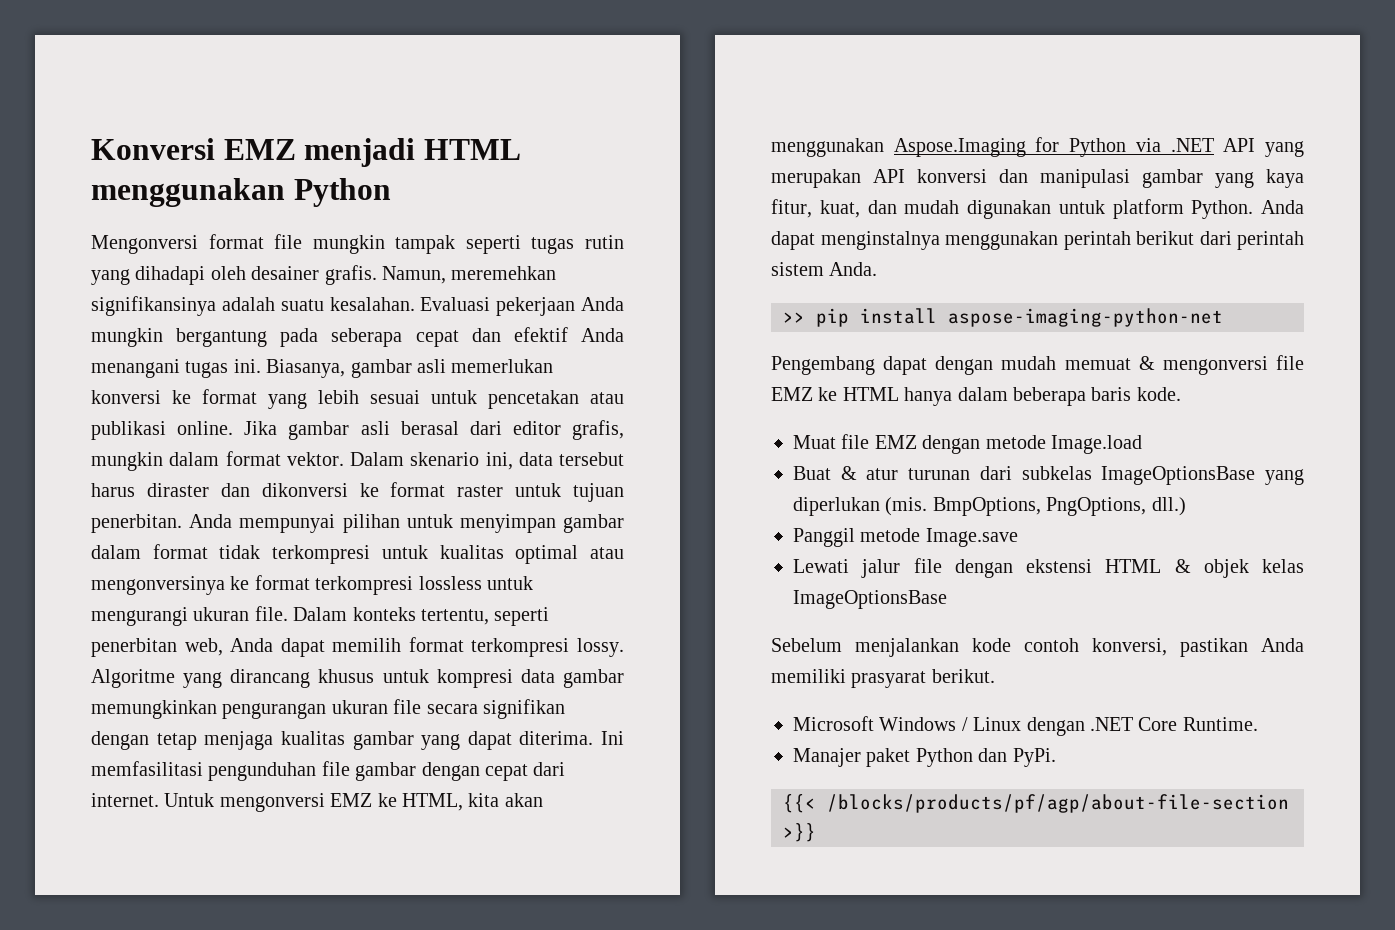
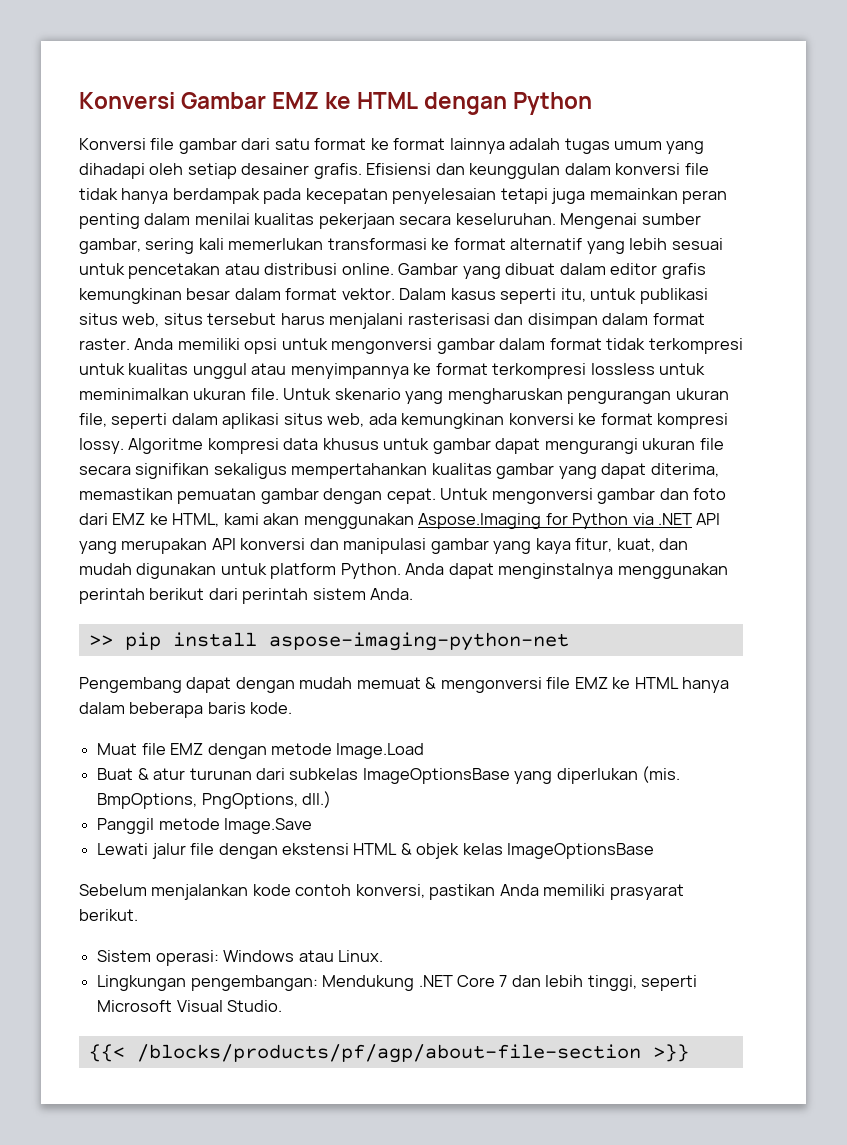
- Konversi EMZ menjadi HTML menggunakan Python
- Mengonversi format file mungkin tampak seperti tugas rutin yang dihadapi oleh desainer grafis.
+ Konversi Gambar EMZ ke HTML dengan Python
+ Konversi file gambar dari satu format ke format lainnya adalah tugas umum yang dihadapi oleh setiap desainer grafis.
- Namun, meremehkan signifikansinya adalah suatu kesalahan. Evaluasi pekerjaan Anda mungkin bergantung pada seberapa cepat dan efektif Anda menangani tugas ini. Biasanya, gambar asli memerlukan konversi ke format yang lebih sesuai untuk pencetakan atau publikasi online. Jika gambar asli berasal dari editor grafis, mungkin dalam format vektor. Dalam skenario ini, data tersebut harus diraster dan dikonversi ke format raster untuk tujuan penerbitan. Anda mempunyai pilihan untuk menyimpan gambar dalam format tidak terkompresi untuk kualitas optimal atau mengonversinya ke format terkompresi lossless untuk mengurangi ukuran file.
+ Efisiensi dan keunggulan dalam konversi file tidak hanya berdampak pada kecepatan penyelesaian tetapi juga memainkan peran penting dalam menilai kualitas pekerjaan secara keseluruhan. Mengenai sumber gambar, sering kali memerlukan transformasi ke format alternatif yang lebih sesuai untuk pencetakan atau distribusi online. Gambar yang dibuat dalam editor grafis kemungkinan besar dalam format vektor. Dalam kasus seperti itu, untuk publikasi situs web, situs tersebut harus menjalani rasterisasi dan disimpan dalam format raster. Anda memiliki opsi untuk mengonversi gambar dalam format tidak terkompresi untuk kualitas unggul atau menyimpannya ke format terkompresi lossless untuk meminimalkan ukuran file.
- Dalam konteks tertentu, seperti penerbitan web, Anda dapat memilih format terkompresi lossy. Algoritme yang dirancang khusus untuk kompresi data gambar memungkinkan pengurangan ukuran file secara signifikan dengan tetap menjaga kualitas gambar yang dapat diterima. Ini memfasilitasi pengunduhan file gambar dengan cepat dari internet. Untuk mengonversi EMZ ke HTML, kita akan menggunakan Aspose.Imaging for Python via .NET API yang merupakan API konversi dan manipulasi gambar yang kaya fitur, kuat, dan mudah digunakan untuk platform Python.
+ Untuk skenario yang mengharuskan pengurangan ukuran file, seperti dalam aplikasi situs web, ada kemungkinan konversi ke format kompresi lossy. Algoritme kompresi data khusus untuk gambar dapat mengurangi ukuran file secara signifikan sekaligus mempertahankan kualitas gambar yang dapat diterima, memastikan pemuatan gambar dengan cepat. Untuk mengonversi gambar dan foto dari EMZ ke HTML, kami akan menggunakan Aspose.Imaging for Python via .NET API yang merupakan API konversi dan manipulasi gambar yang kaya fitur, kuat, dan mudah digunakan untuk platform Python.
- Muat file EMZ dengan metode Image.load
+ Muat file EMZ dengan metode Image.Load
- Panggil metode Image.save
+ Panggil metode Image.Save
- Microsoft Windows / Linux dengan .NET Core Runtime.
- Manajer paket Python dan PyPi.
+ Sistem operasi: Windows atau Linux.
+ Lingkungan pengembangan: Mendukung .NET Core 7 dan lebih tinggi, seperti Microsoft Visual Studio.

